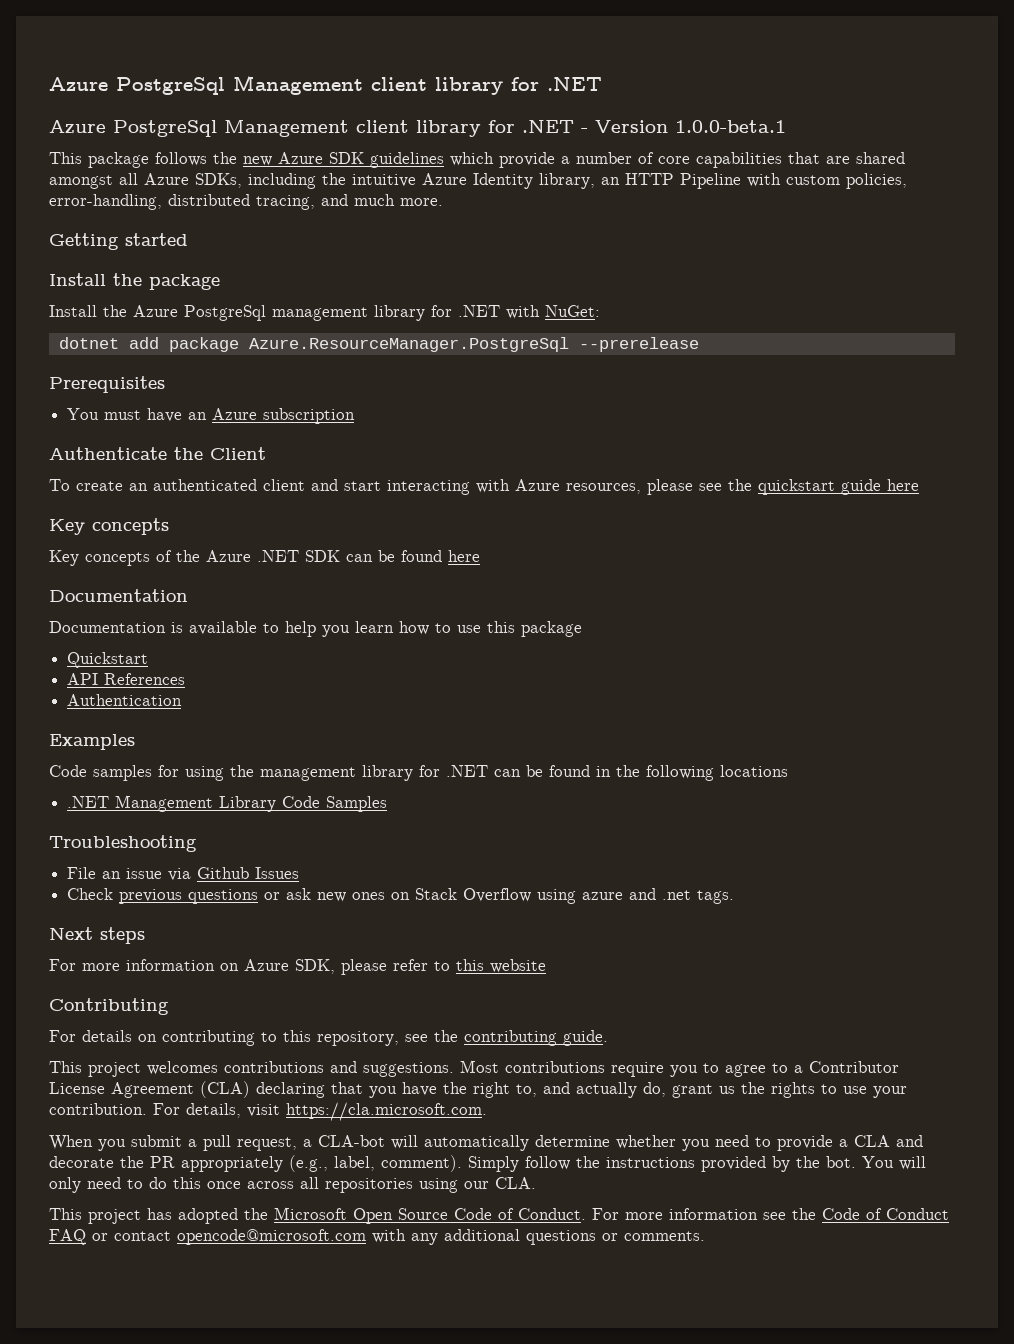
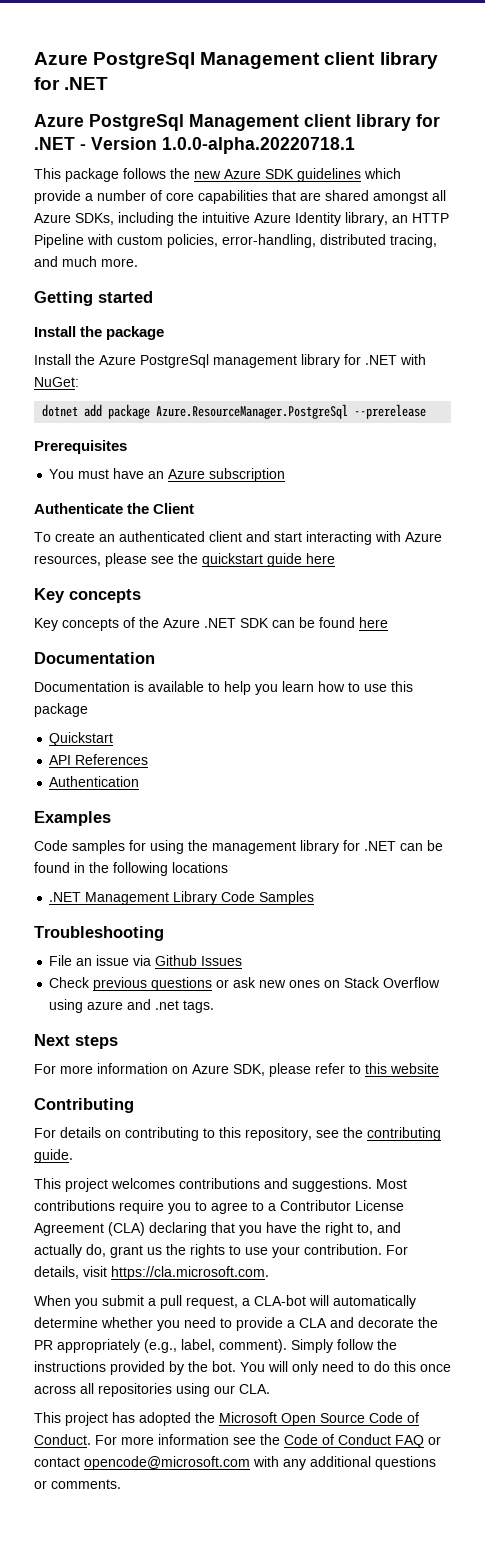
- Azure PostgreSql Management client library for .NET - Version 1.0.0-beta.1
+ Azure PostgreSql Management client library for .NET - Version 1.0.0-alpha.20220718.1

